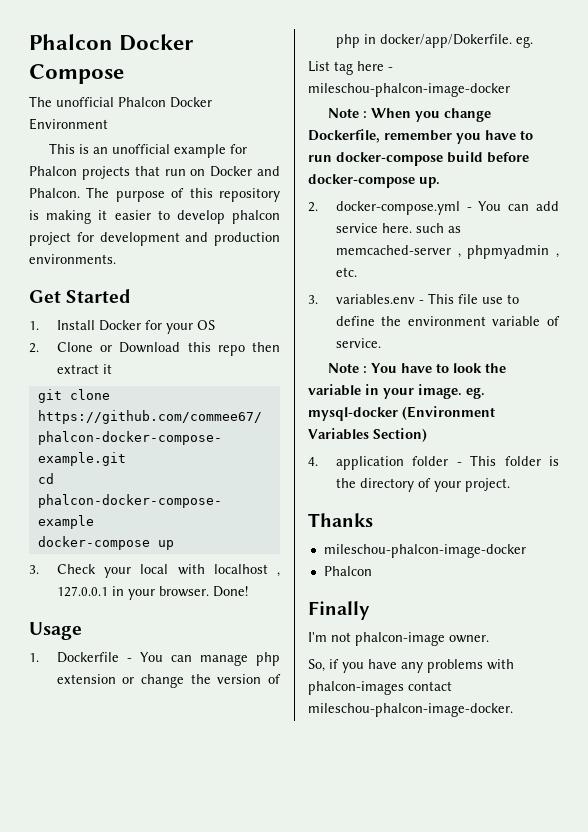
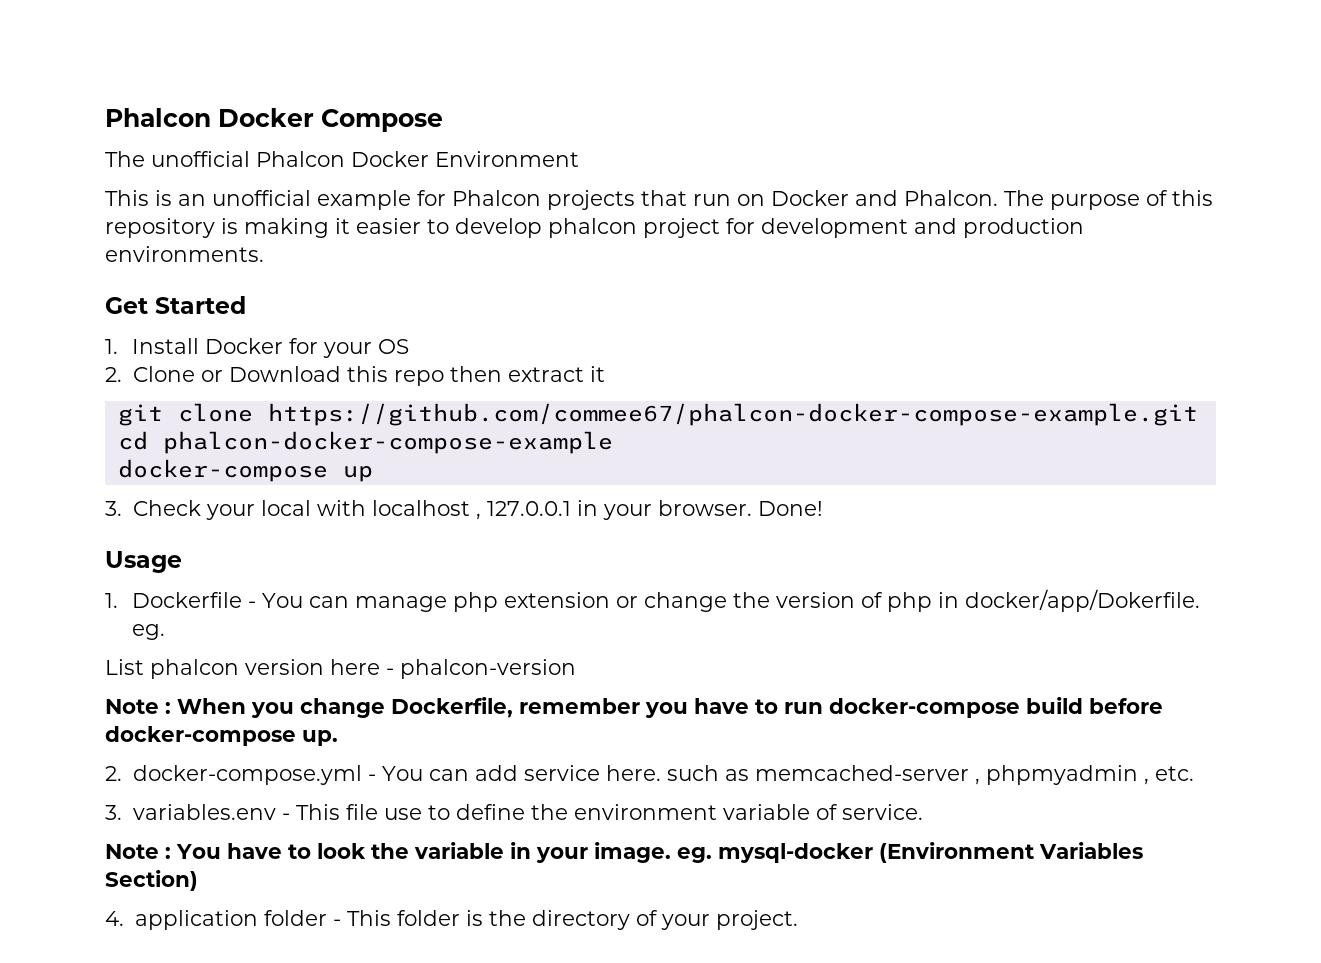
- List tag here - mileschou-phalcon-image-docker
+ List phalcon version here - phalcon-version
- Thanks
- mileschou-phalcon-image-docker
- Phalcon
- Finally
- I'm not phalcon-image owner.
- So, if you have any problems with phalcon-images contact mileschou-phalcon-image-docker.

